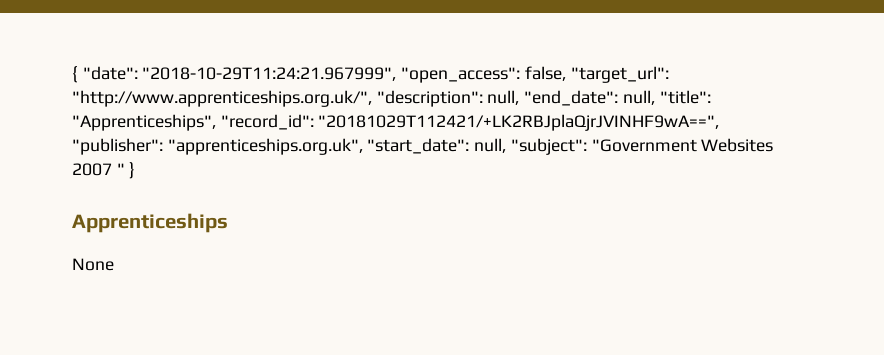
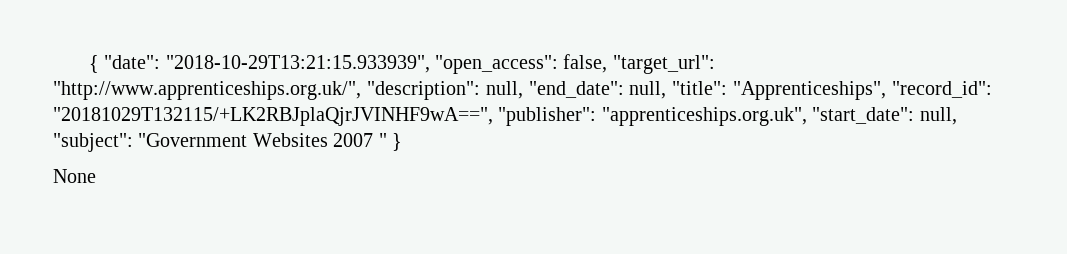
- { "date": "2018-10-29T11:24:21.967999", "open_access": false, "target_url": "http://www.apprenticeships.org.uk/", "description": null, "end_date": null, "title": "Apprenticeships", "record_id": "20181029T112421/+LK2RBJplaQjrJVINHF9wA==", "publisher": "apprenticeships.org.uk", "start_date": null, "subject": "Government Websites 2007 " }
+ { "date": "2018-10-29T13:21:15.933939", "open_access": false, "target_url": "http://www.apprenticeships.org.uk/", "description": null, "end_date": null, "title": "Apprenticeships", "record_id": "20181029T132115/+LK2RBJplaQjrJVINHF9wA==", "publisher": "apprenticeships.org.uk", "start_date": null, "subject": "Government Websites 2007 " }
- Apprenticeships

